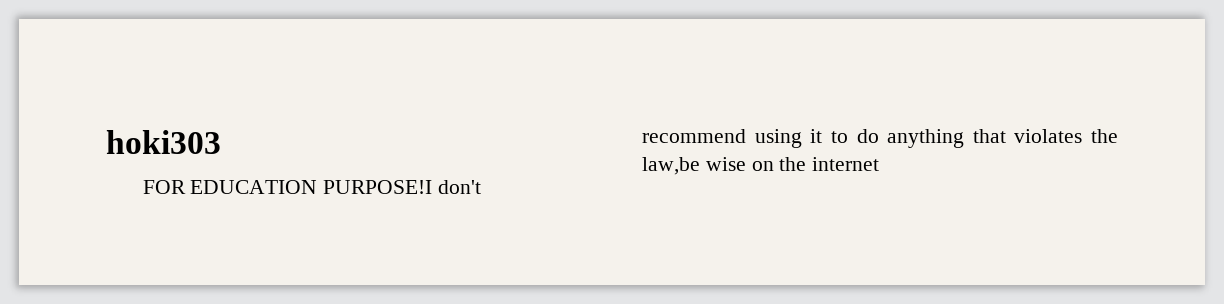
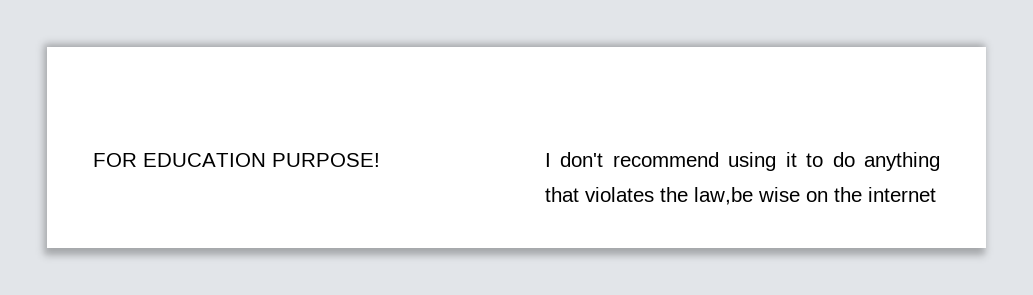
- hoki303
- FOR EDUCATION PURPOSE!I don't recommend using it to do anything that violates the law,be wise on the internet
+ FOR EDUCATION PURPOSE!
+ I don't recommend using it to do anything that violates the law,be wise on the internet

